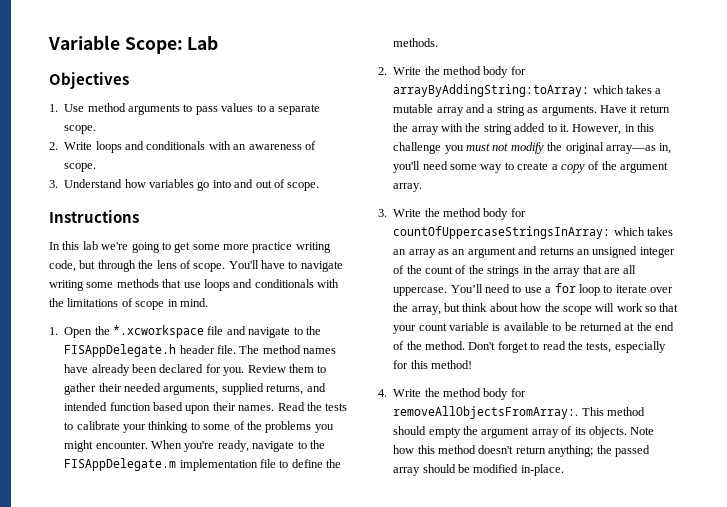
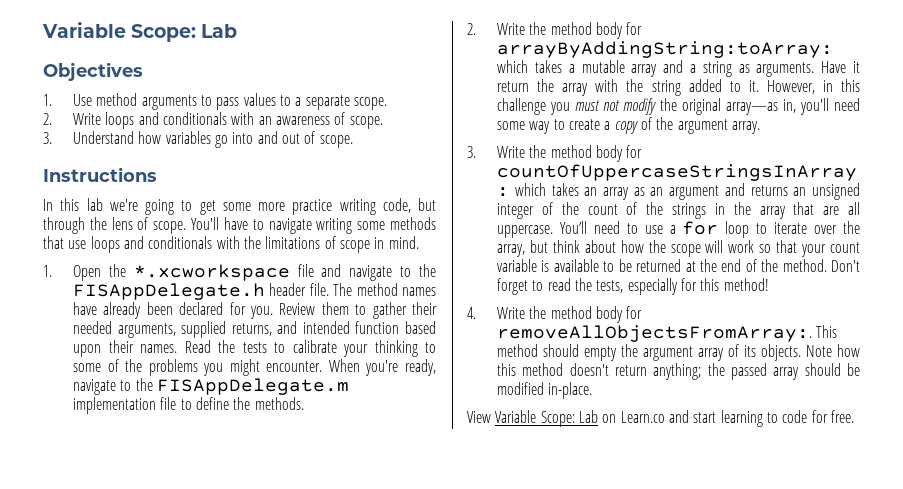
+ View Variable Scope: Lab on Learn.co and start learning to code for free.

